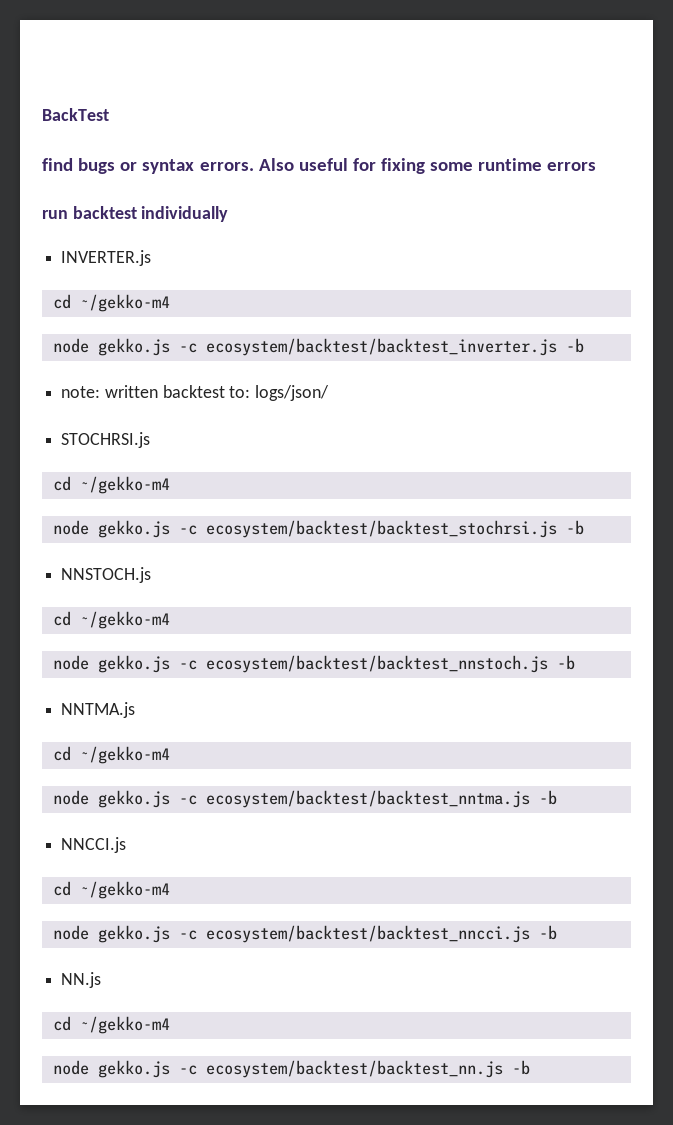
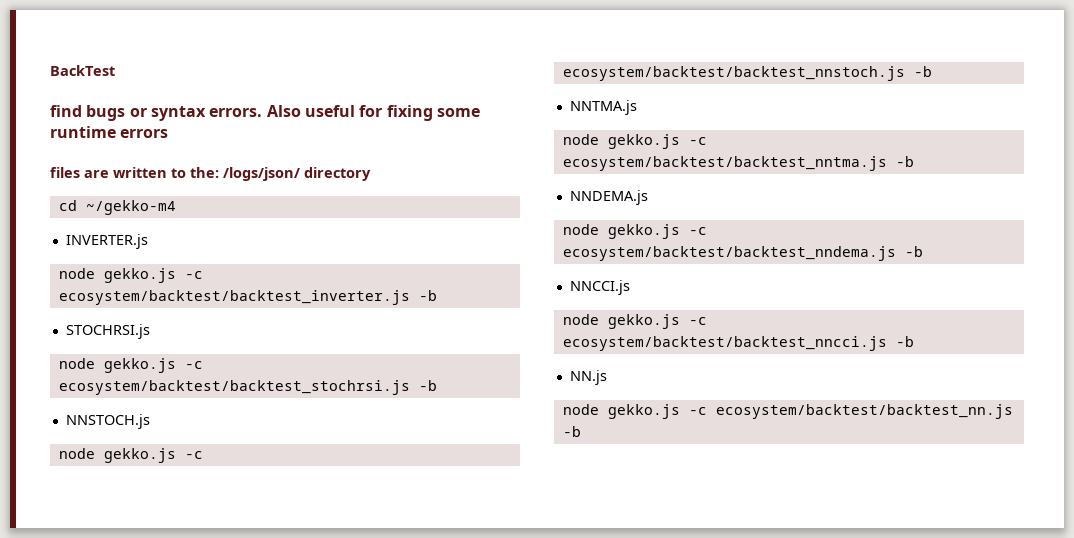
- run backtest individually
+ files are written to the: /logs/json/ directory
+ cd ~/gekko-m4
  INVERTER.js
- cd ~/gekko-m4
- note: written backtest to: logs/json/
  STOCHRSI.js
- cd ~/gekko-m4
  NNSTOCH.js
- cd ~/gekko-m4
  NNTMA.js
- cd ~/gekko-m4
+ NNDEMA.js
+ node gekko.js -c ecosystem/backtest/backtest_nndema.js -b
  NNCCI.js
- cd ~/gekko-m4
  NN.js
- cd ~/gekko-m4

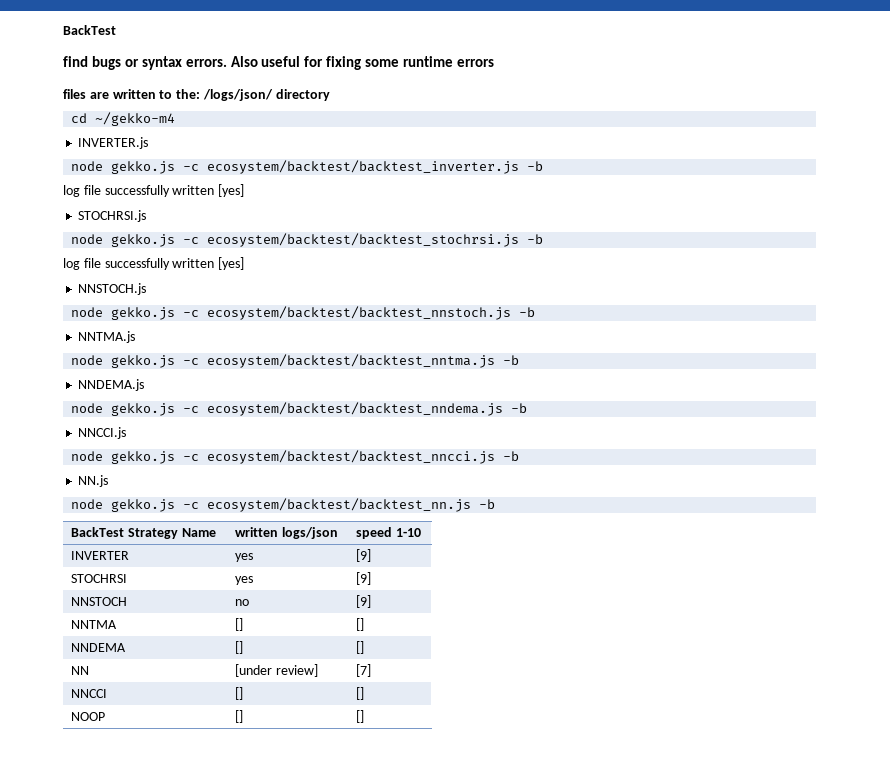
  node gekko.js -c ecosystem/backtest/backtest_inverter.js -b
+ log file successfully written [yes]
  node gekko.js -c ecosystem/backtest/backtest_stochrsi.js -b
+ log file successfully written [yes]
+ BackTest Strategy Name | written logs/json | speed 1-10
+ INVERTER | yes | [9]
+ STOCHRSI | yes | [9]
+ NNSTOCH | no | [9]
+ NNTMA | [] | []
+ NNDEMA | [] | []
+ NN | [under review] | [7]
+ NNCCI | [] | []
+ NOOP | [] | []

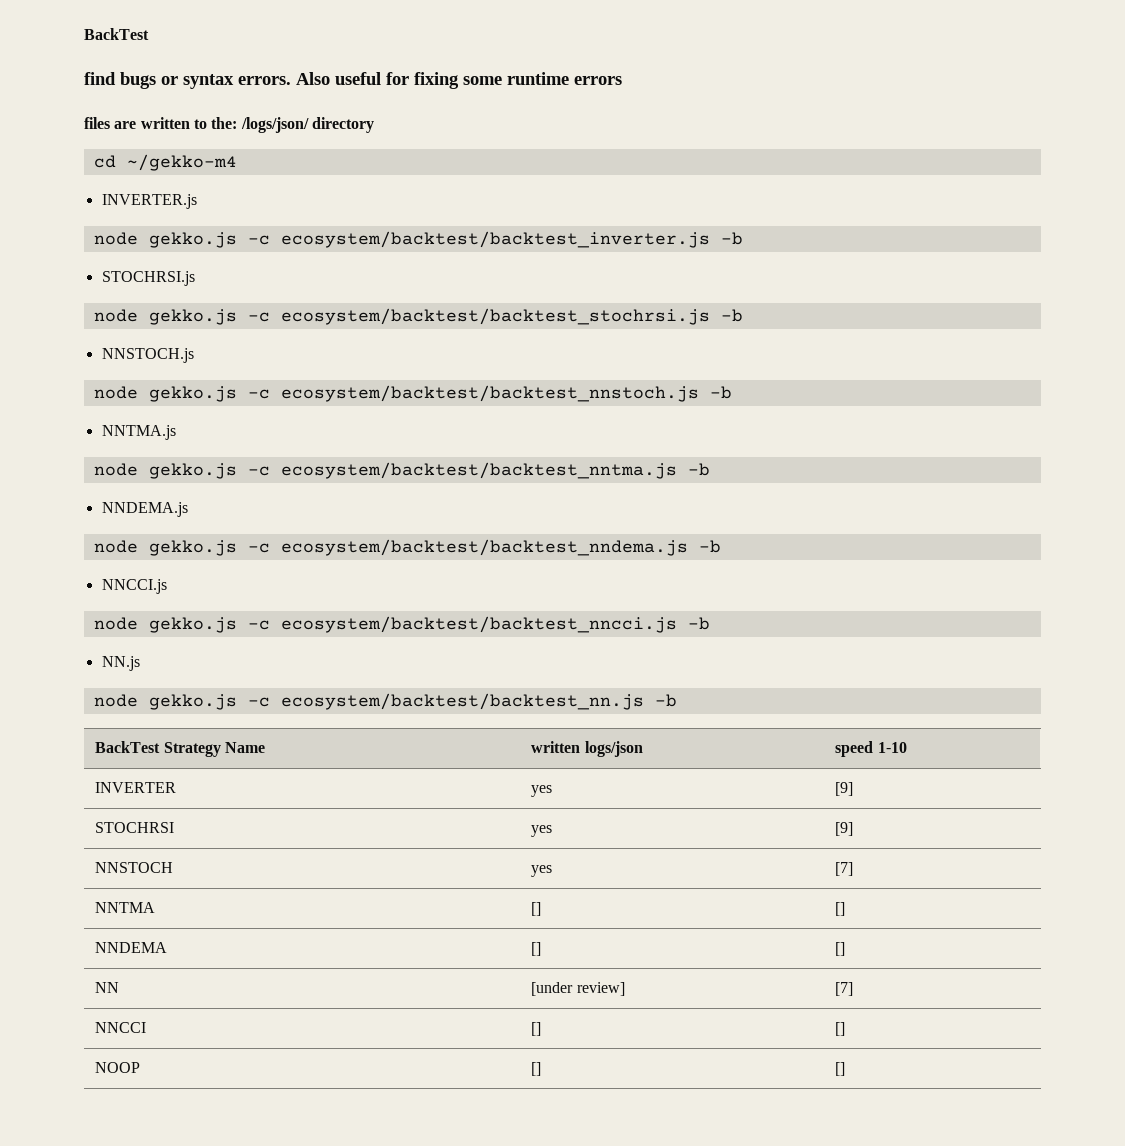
  node gekko.js -c ecosystem/backtest/backtest_inverter.js -b
- log file successfully written [yes]
  node gekko.js -c ecosystem/backtest/backtest_stochrsi.js -b
- log file successfully written [yes]
- NNSTOCH | no | [9]
+ NNSTOCH | yes | [7]

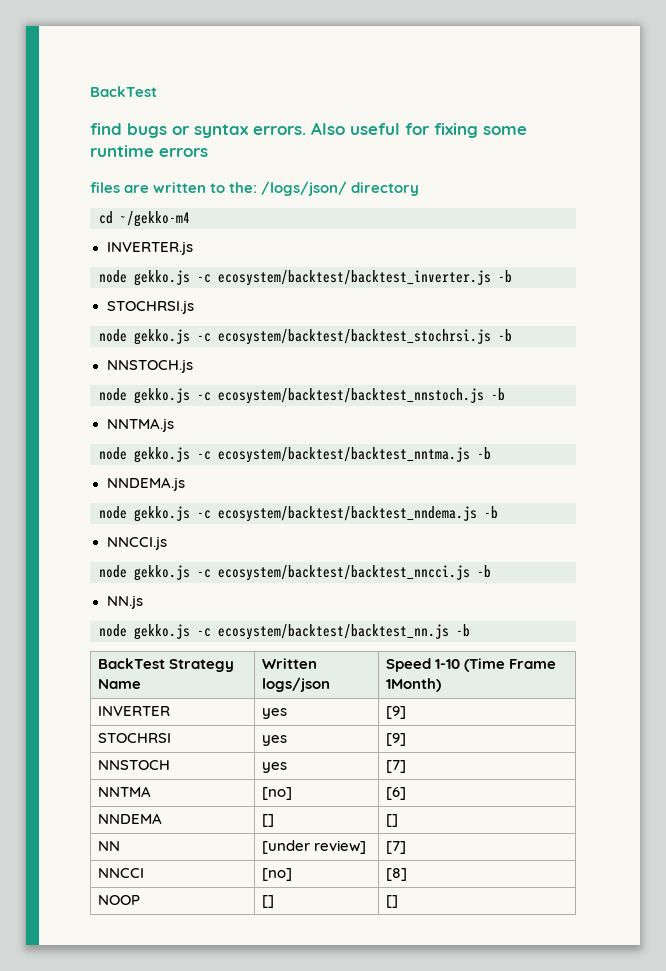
- BackTest Strategy Name | written logs/json | speed 1-10
+ BackTest Strategy Name | Written logs/json | Speed 1-10 (Time Frame 1Month)
- NNTMA | [] | []
+ NNTMA | [no] | [6]
- NNCCI | [] | []
+ NNCCI | [no] | [8]

